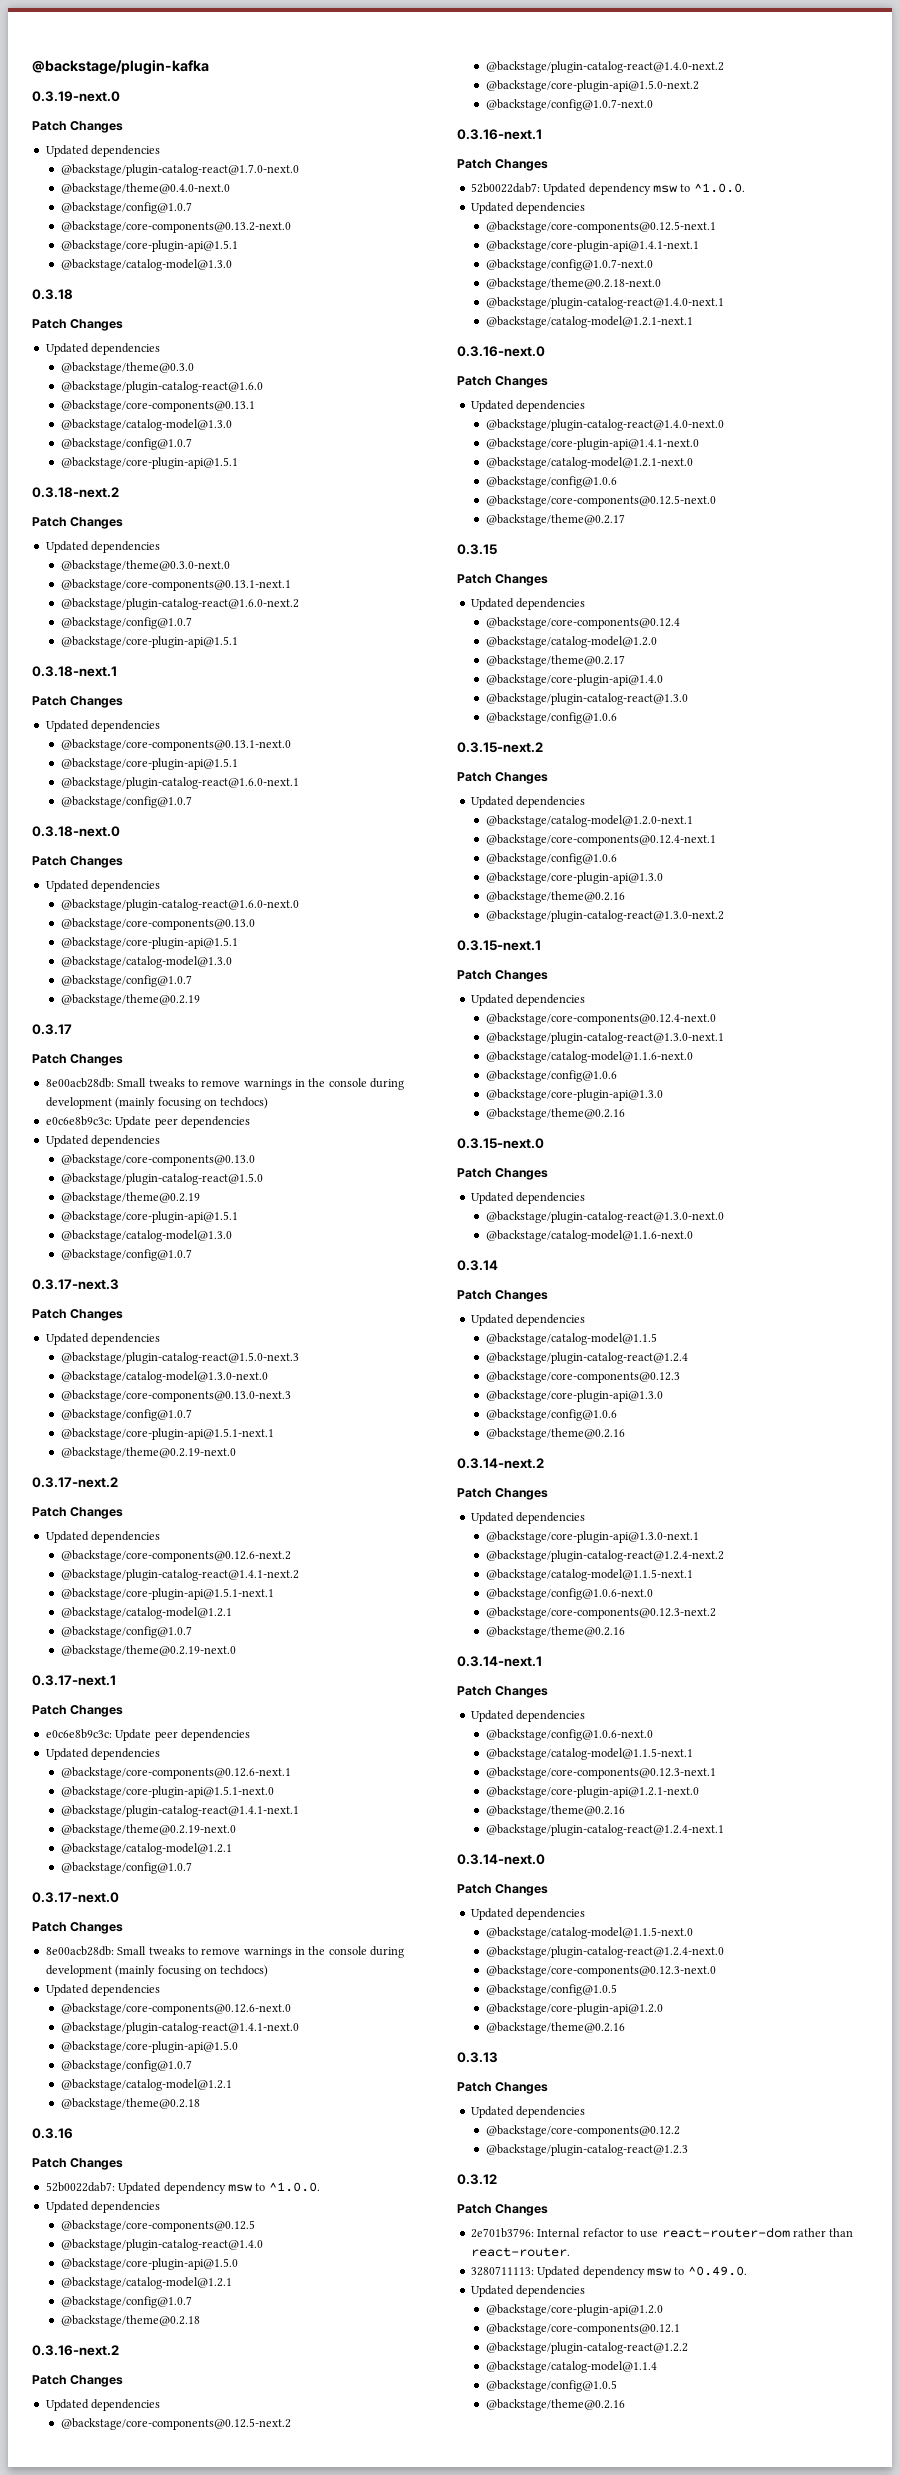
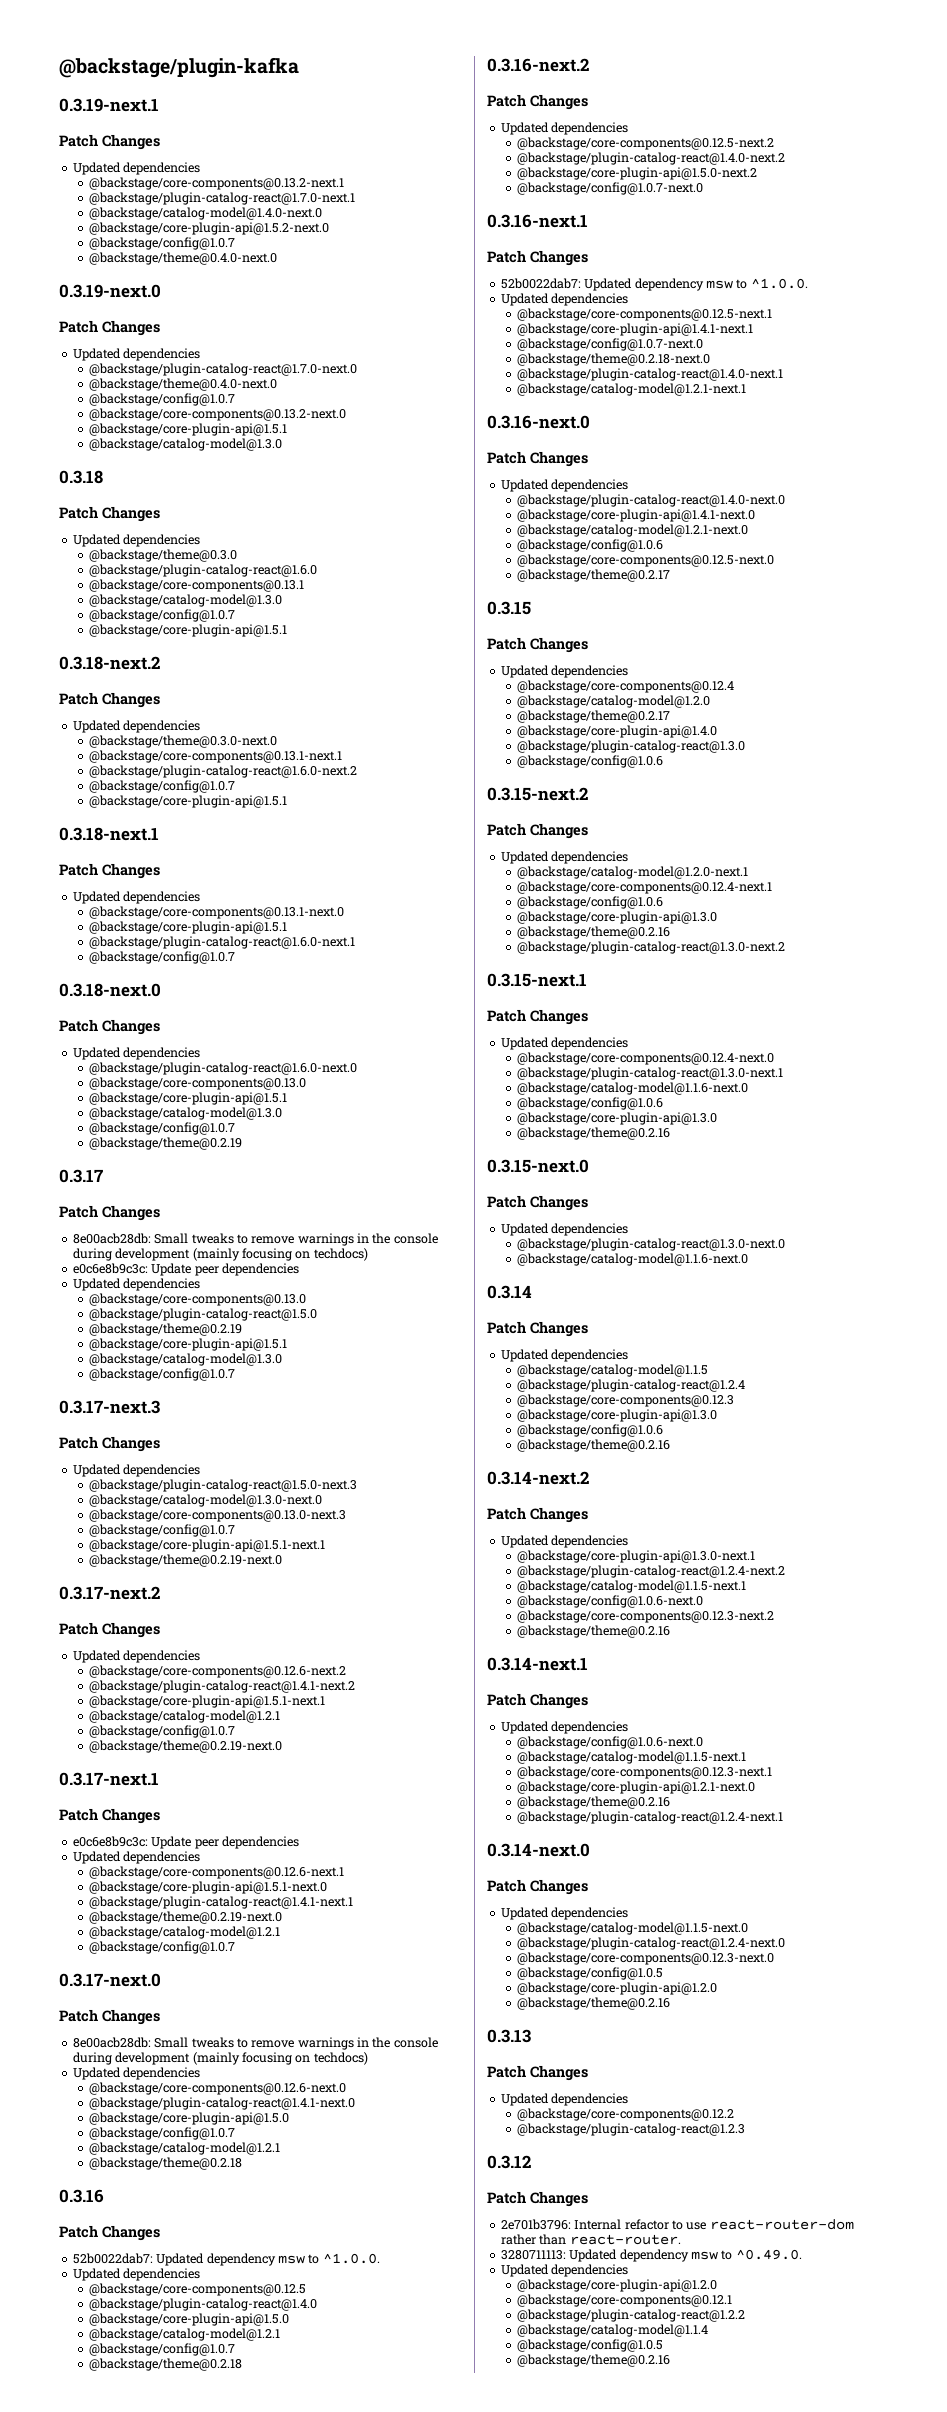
+ 0.3.19-next.1
+ Patch Changes
+ Updated dependencies
+ @backstage/core-components@0.13.2-next.1
+ @backstage/plugin-catalog-react@1.7.0-next.1
+ @backstage/catalog-model@1.4.0-next.0
+ @backstage/core-plugin-api@1.5.2-next.0
+ @backstage/config@1.0.7
+ @backstage/theme@0.4.0-next.0

